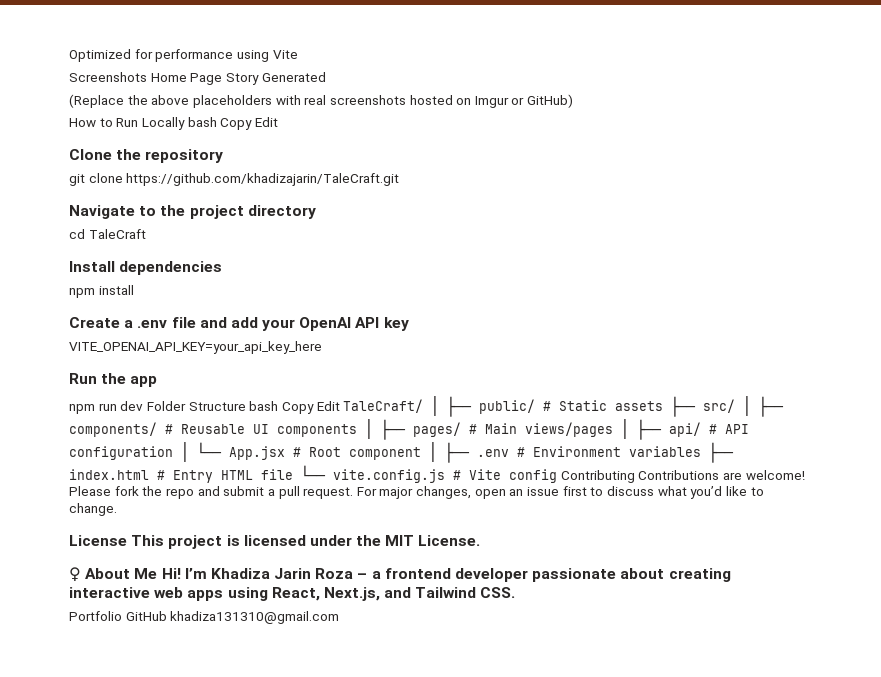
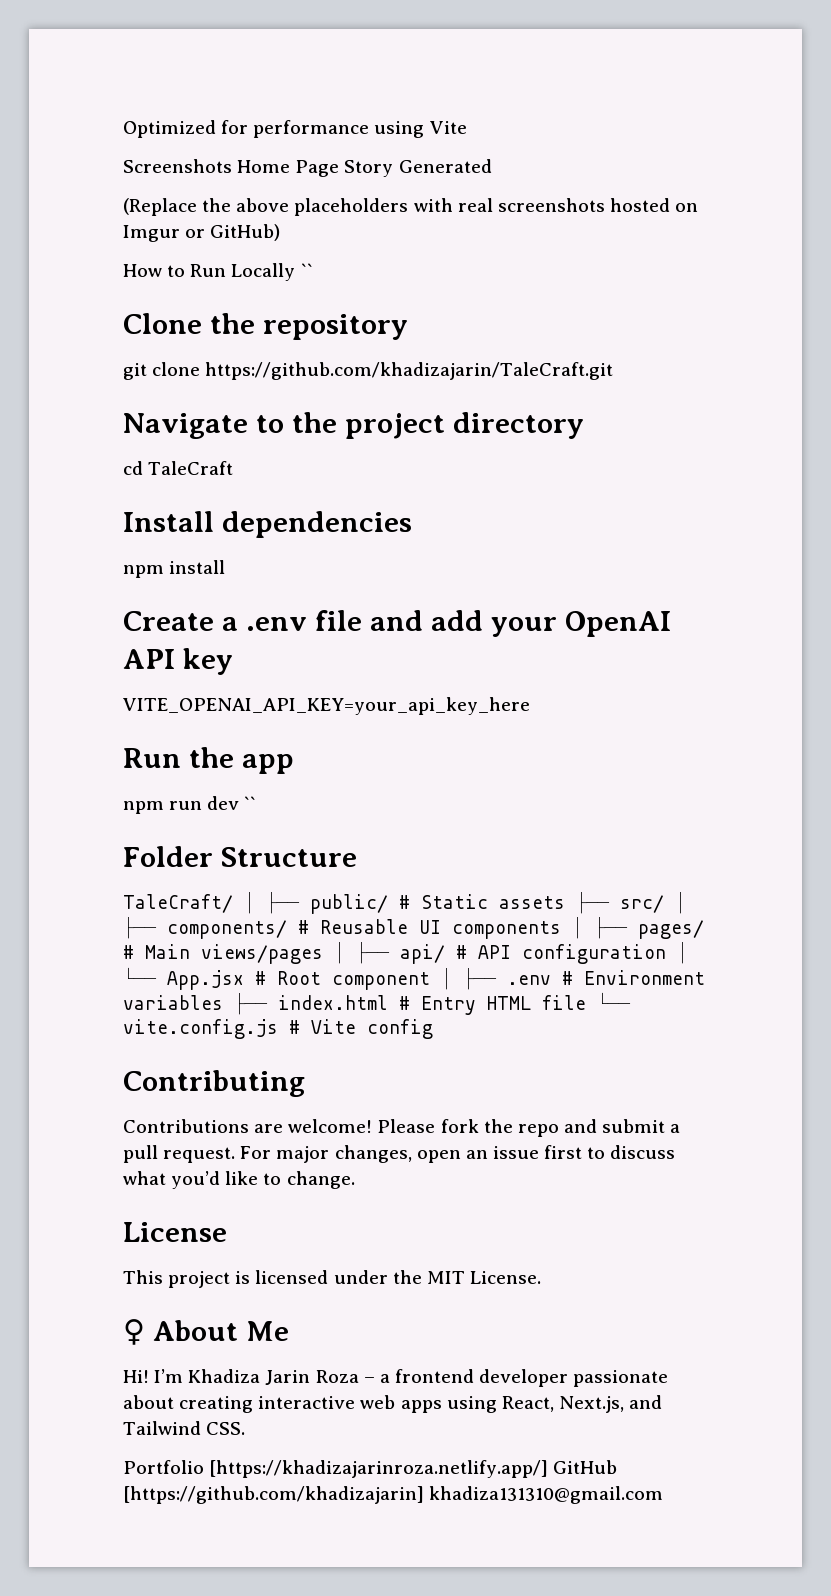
- How to Run Locally bash Copy Edit
+ How to Run Locally ``
- npm run dev Folder Structure bash Copy Edit TaleCraft/ │ ├── public/ # Static assets ├── src/ │ ├── components/ # Reusable UI components │ ├── pages/ # Main views/pages │ ├── api/ # API configuration │ └── App.jsx # Root component │ ├── .env # Environment variables ├── index.html # Entry HTML file └── vite.config.js # Vite config Contributing Contributions are welcome!
+ npm run dev ``
+ Folder Structure
+ TaleCraft/ │ ├── public/ # Static assets ├── src/ │ ├── components/ # Reusable UI components │ ├── pages/ # Main views/pages │ ├── api/ # API configuration │ └── App.jsx # Root component │ ├── .env # Environment variables ├── index.html # Entry HTML file └── vite.config.js # Vite config
+ Contributing
+ Contributions are welcome!
- License This project is licensed under the MIT License.
+ License
+ This project is licensed under the MIT License.
- ♀ About Me Hi!
+ ♀ About Me
+ Hi!
- Portfolio GitHub khadiza131310@gmail.com
+ Portfolio [https://khadizajarinroza.netlify.app/] GitHub [https://github.com/khadizajarin] khadiza131310@gmail.com

